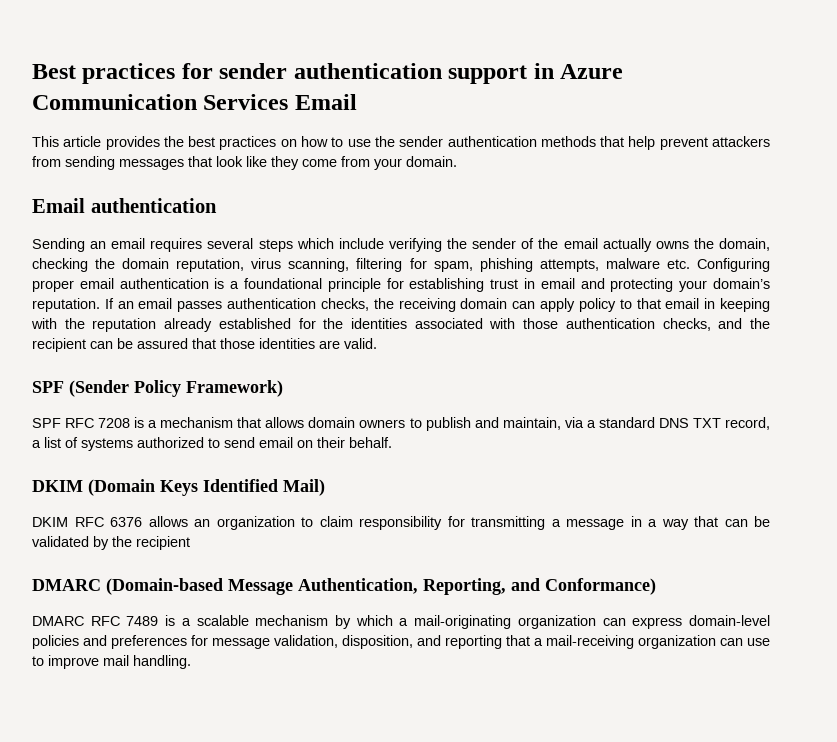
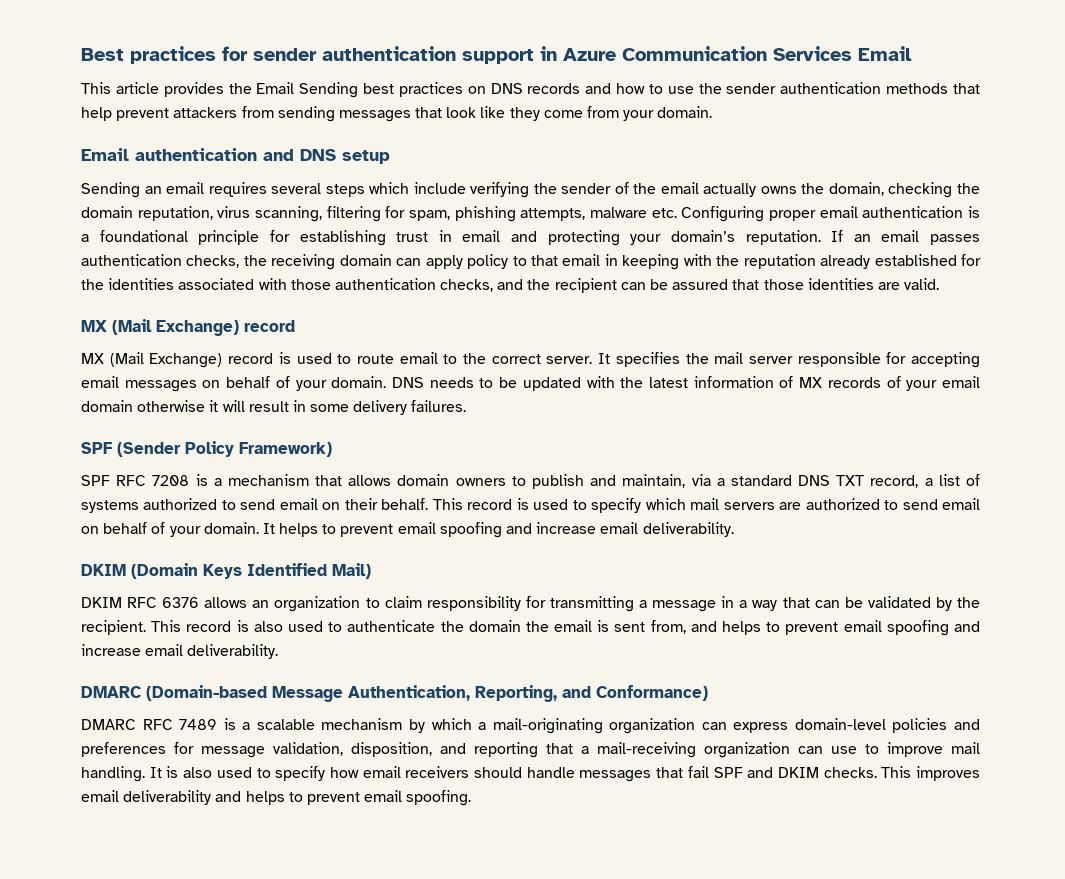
- This article provides the best practices on how to use the sender authentication methods that help prevent attackers from sending messages that look like they come from your domain.
+ This article provides the Email Sending best practices on DNS records and how to use the sender authentication methods that help prevent attackers from sending messages that look like they come from your domain.
- Email authentication
+ Email authentication and DNS setup
  If an email passes authentication checks, the receiving domain can apply policy to that email in keeping with the reputation already established for the identities associated with those authentication checks, and the recipient can be assured that those identities are valid.
+ MX (Mail Exchange) record
+ MX (Mail Exchange) record is used to route email to the correct server. It specifies the mail server responsible for accepting email messages on behalf of your domain. DNS needs to be updated with the latest information of MX records of your email domain otherwise it will result in some delivery failures.
+ This record is used to specify which mail servers are authorized to send email on behalf of your domain. It helps to prevent email spoofing and increase email deliverability.
- DKIM RFC 6376 allows an organization to claim responsibility for transmitting a message in a way that can be validated by the recipient
+ DKIM RFC 6376 allows an organization to claim responsibility for transmitting a message in a way that can be validated by the recipient. This record is also used to authenticate the domain the email is sent from, and helps to prevent email spoofing and increase email deliverability.
+ It is also used to specify how email receivers should handle messages that fail SPF and DKIM checks. This improves email deliverability and helps to prevent email spoofing.

